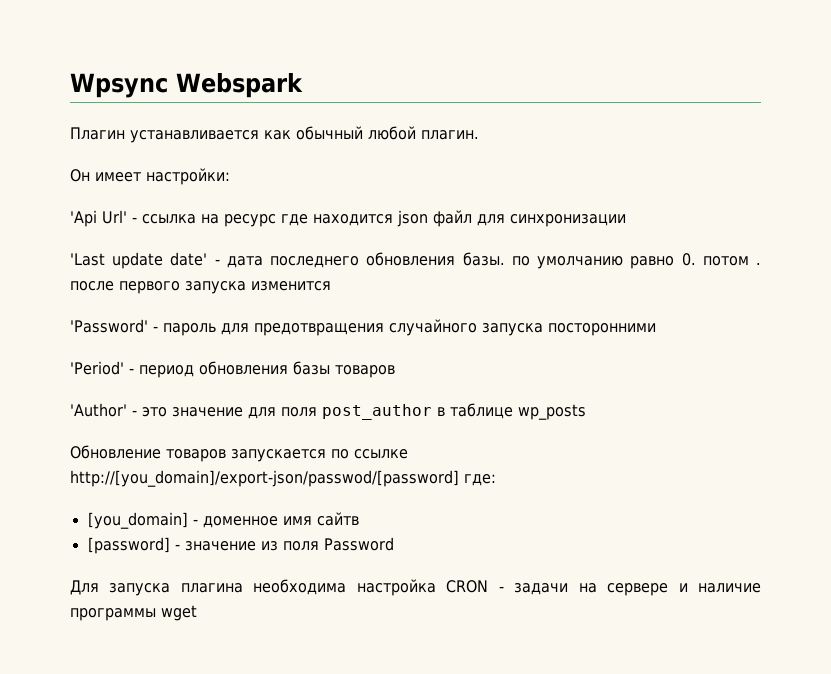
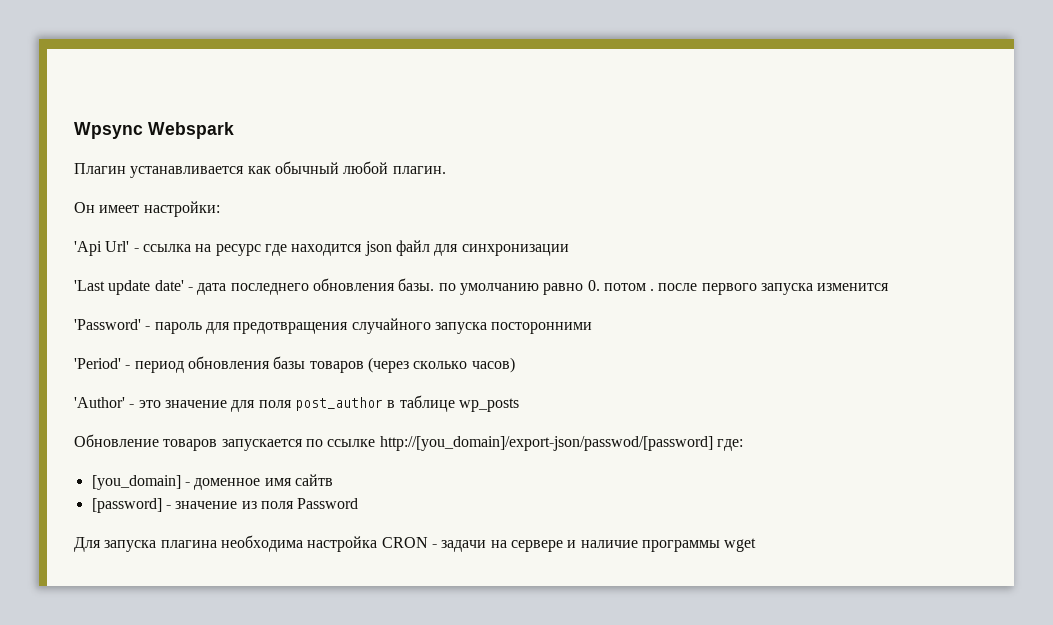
- 'Period' - период обновления базы товаров
+ 'Period' - период обновления базы товаров (через сколько часов)

